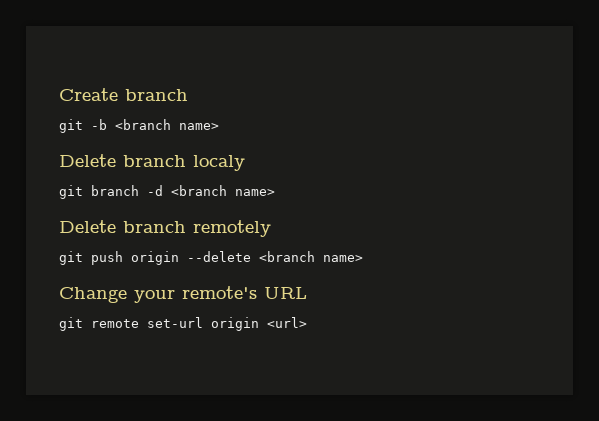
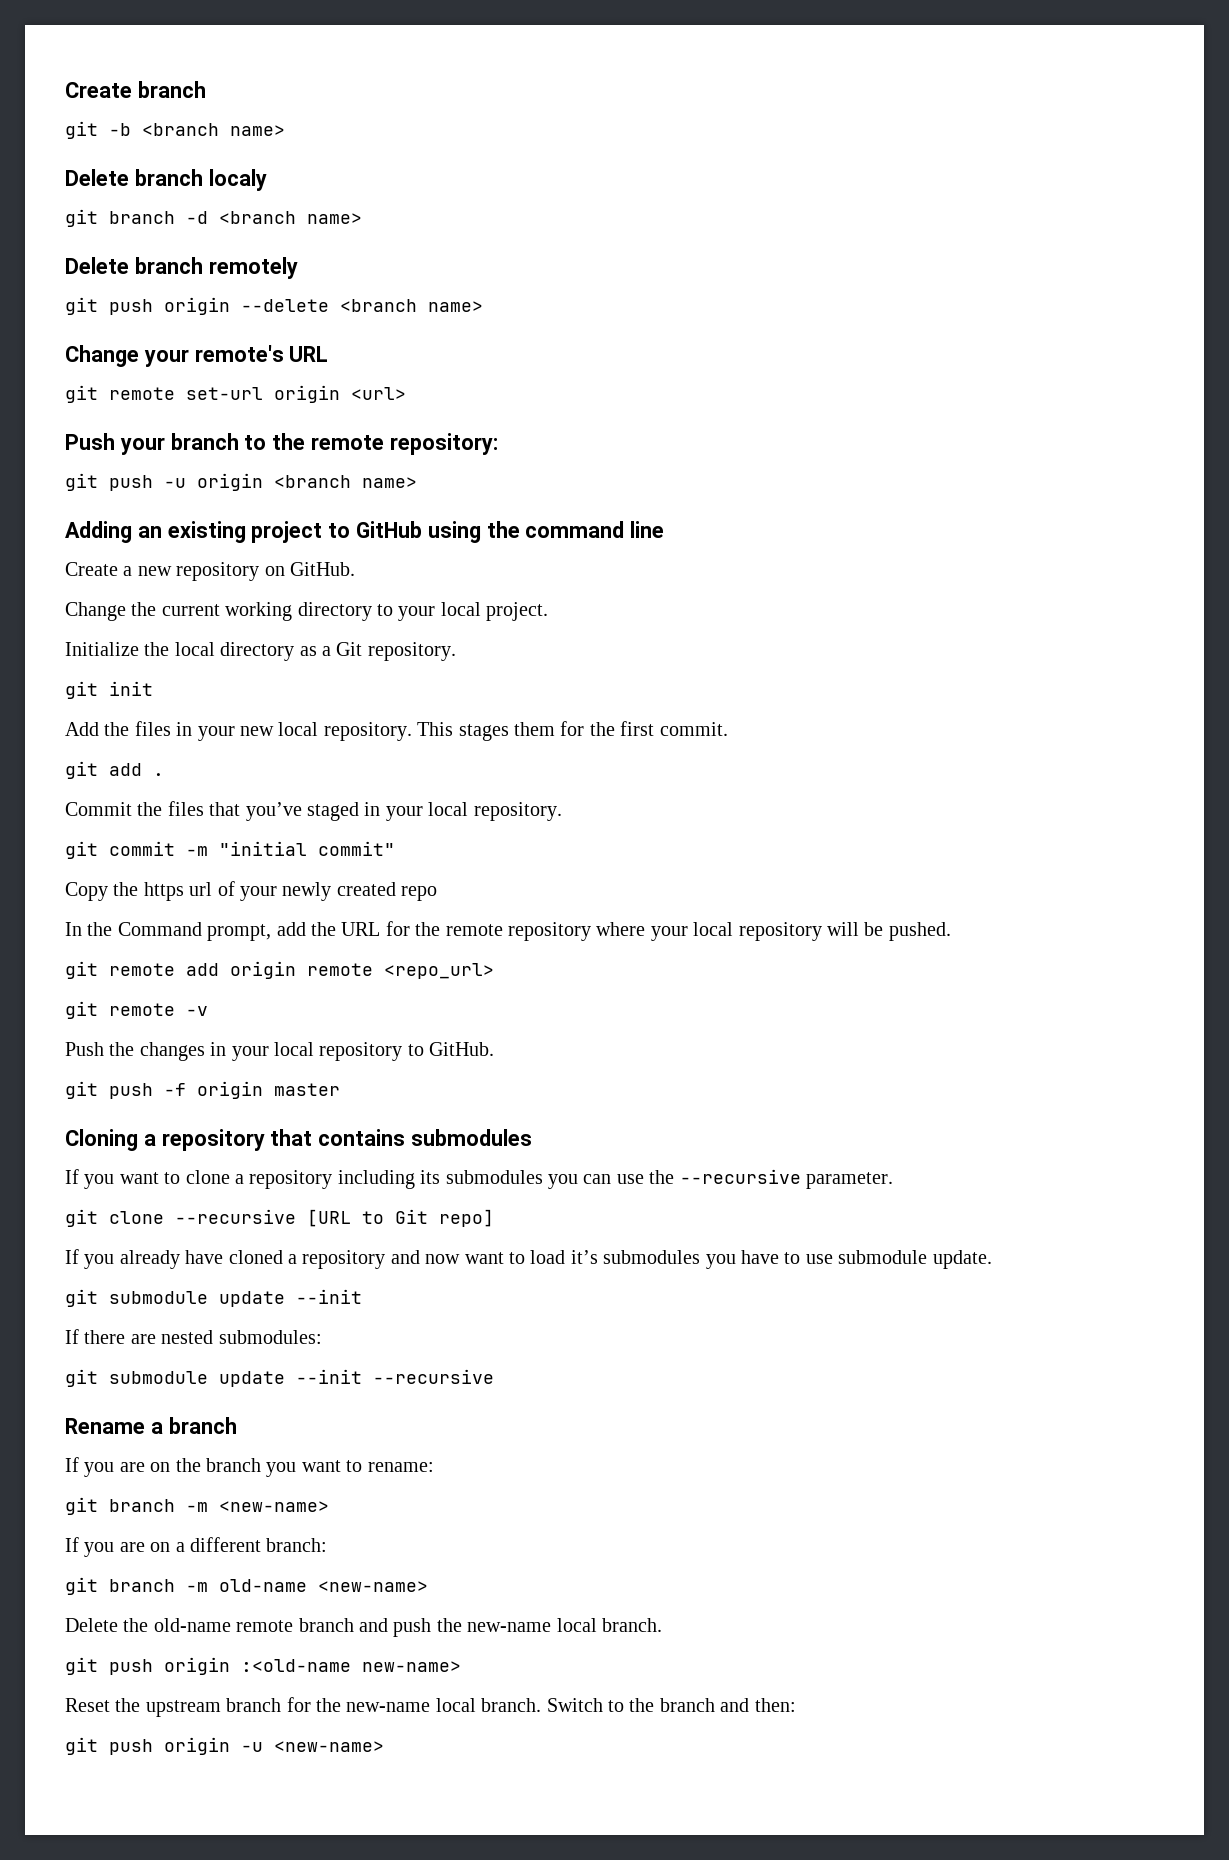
+ Push your branch to the remote repository:
+ git push -u origin <branch name>
+ Adding an existing project to GitHub using the command line
+ Create a new repository on GitHub.
+ Change the current working directory to your local project.
+ Initialize the local directory as a Git repository.
+ git init
+ Add the files in your new local repository. This stages them for the first commit.
+ git add .
+ Commit the files that you’ve staged in your local repository.
+ git commit -m "initial commit"
+ Copy the https url of your newly created repo
+ In the Command prompt, add the URL for the remote repository where your local repository will be pushed.
+ git remote add origin remote <repo_url>
+ git remote -v
+ Push the changes in your local repository to GitHub.
+ git push -f origin master
+ Cloning a repository that contains submodules
+ If you want to clone a repository including its submodules you can use the --recursive parameter.
+ git clone --recursive [URL to Git repo]
+ If you already have cloned a repository and now want to load it’s submodules you have to use submodule update.
+ git submodule update --init
+ If there are nested submodules:
+ git submodule update --init --recursive
+ Rename a branch
+ If you are on the branch you want to rename:
+ git branch -m <new-name>
+ If you are on a different branch:
+ git branch -m old-name <new-name>
+ Delete the old-name remote branch and push the new-name local branch.
+ git push origin :<old-name new-name>
+ Reset the upstream branch for the new-name local branch. Switch to the branch and then:
+ git push origin -u <new-name>

